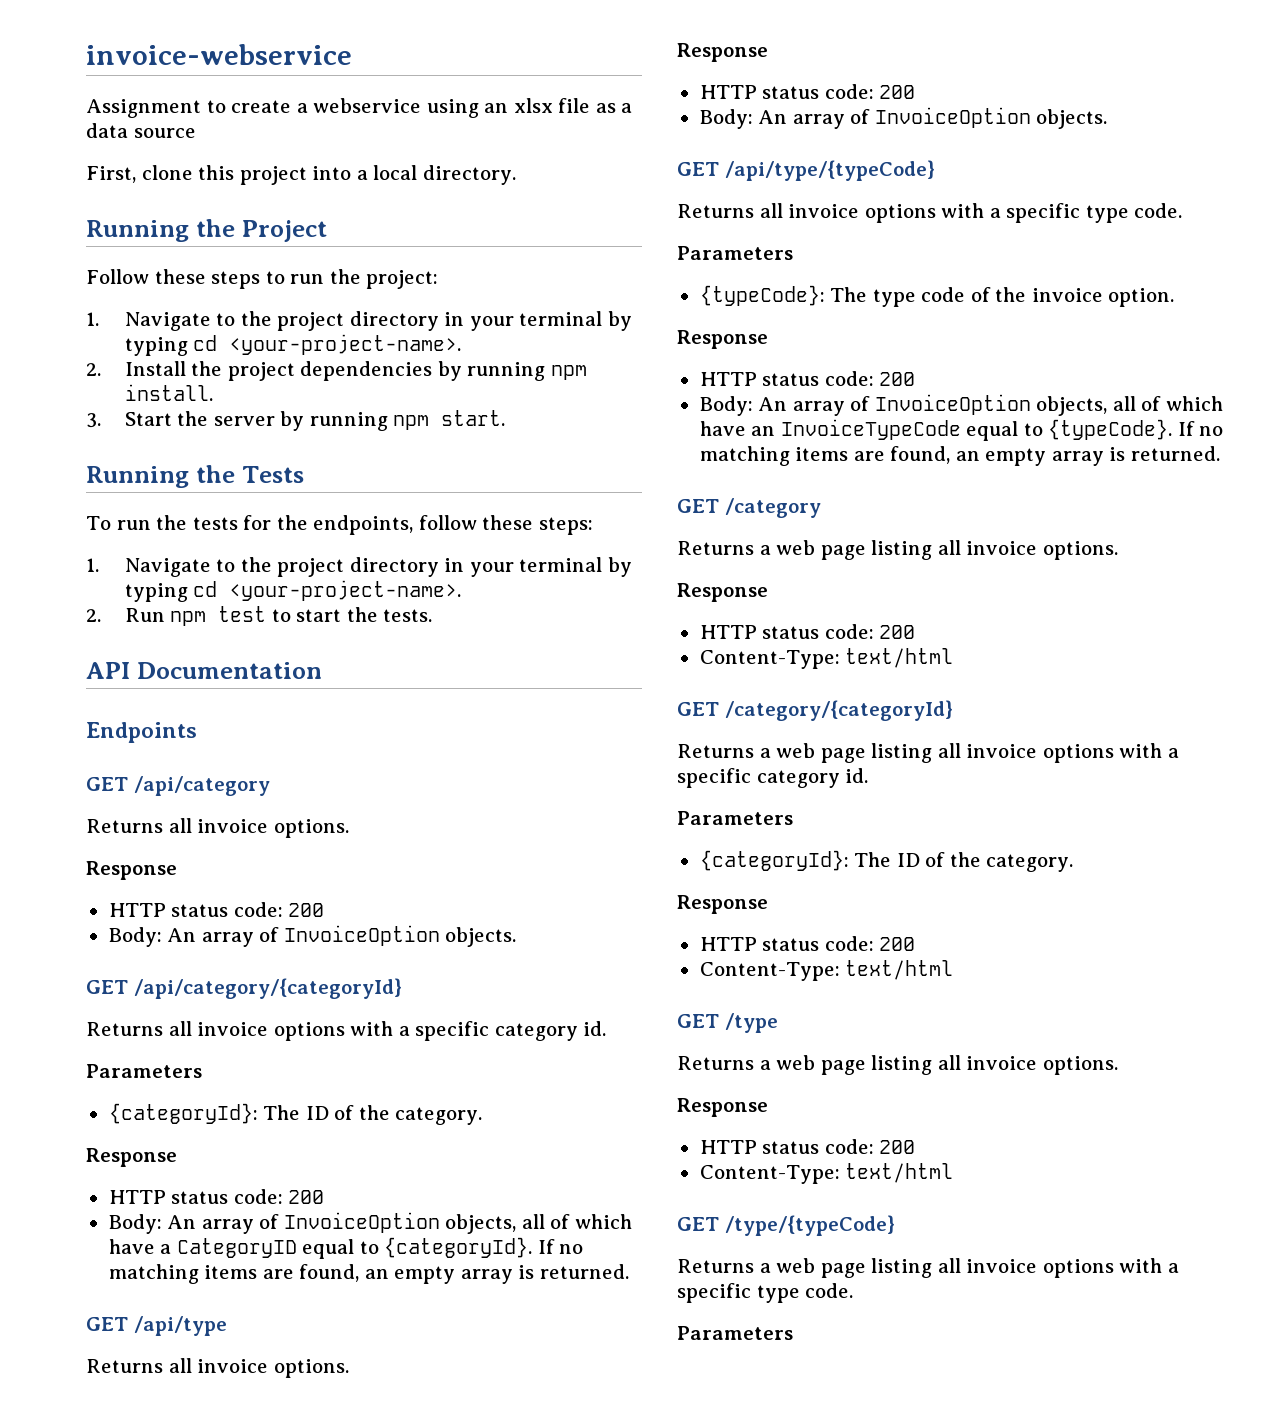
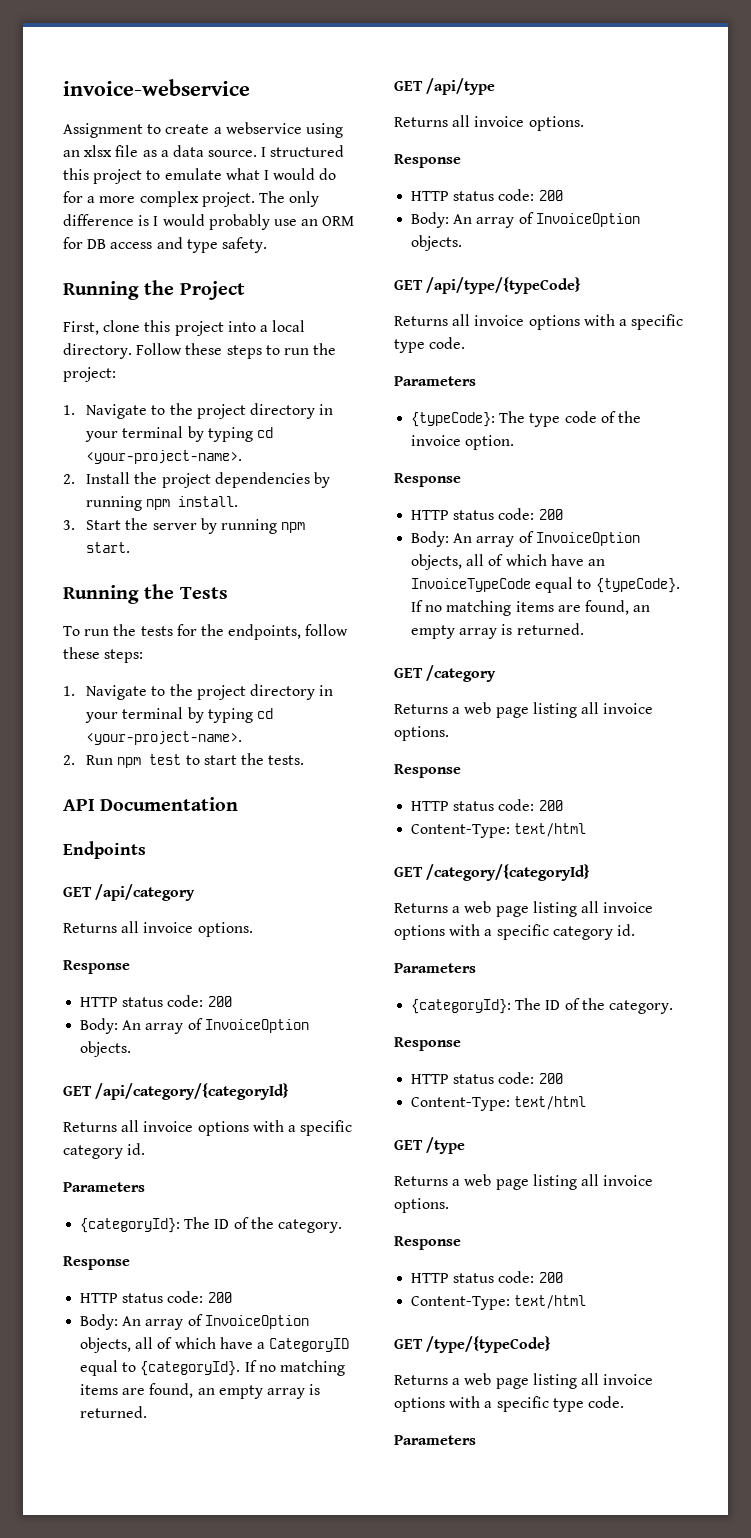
- Assignment to create a webservice using an xlsx file as a data source
+ Assignment to create a webservice using an xlsx file as a data source. I structured this project to emulate what I would do for a more complex project. The only difference is I would probably use an ORM for DB access and type safety.
+ Running the Project
- First, clone this project into a local directory.
- Running the Project
- Follow these steps to run the project:
+ First, clone this project into a local directory. Follow these steps to run the project:

